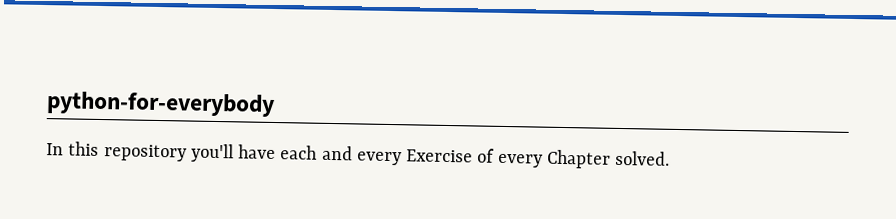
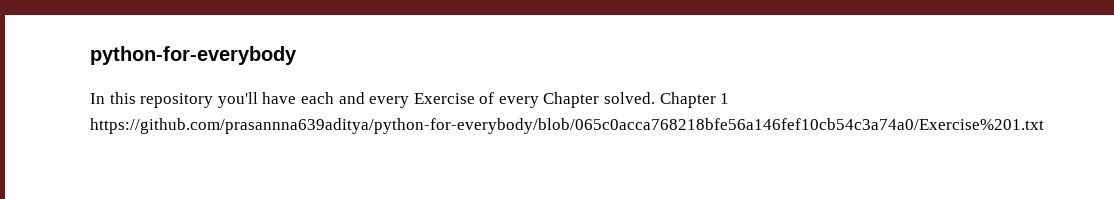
+ Chapter 1 https://github.com/prasannna639aditya/python-for-everybody/blob/065c0acca768218bfe56a146fef10cb54c3a74a0/Exercise%201.txt

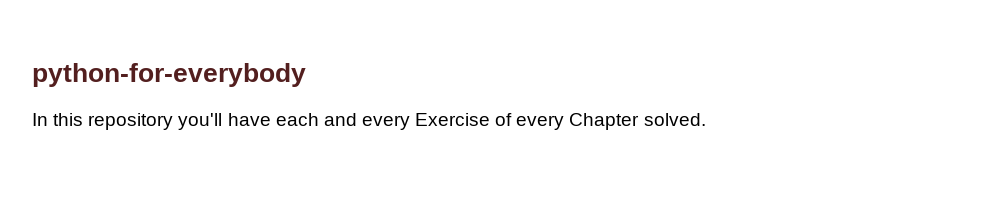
- Chapter 1 https://github.com/prasannna639aditya/python-for-everybody/blob/065c0acca768218bfe56a146fef10cb54c3a74a0/Exercise%201.txt

